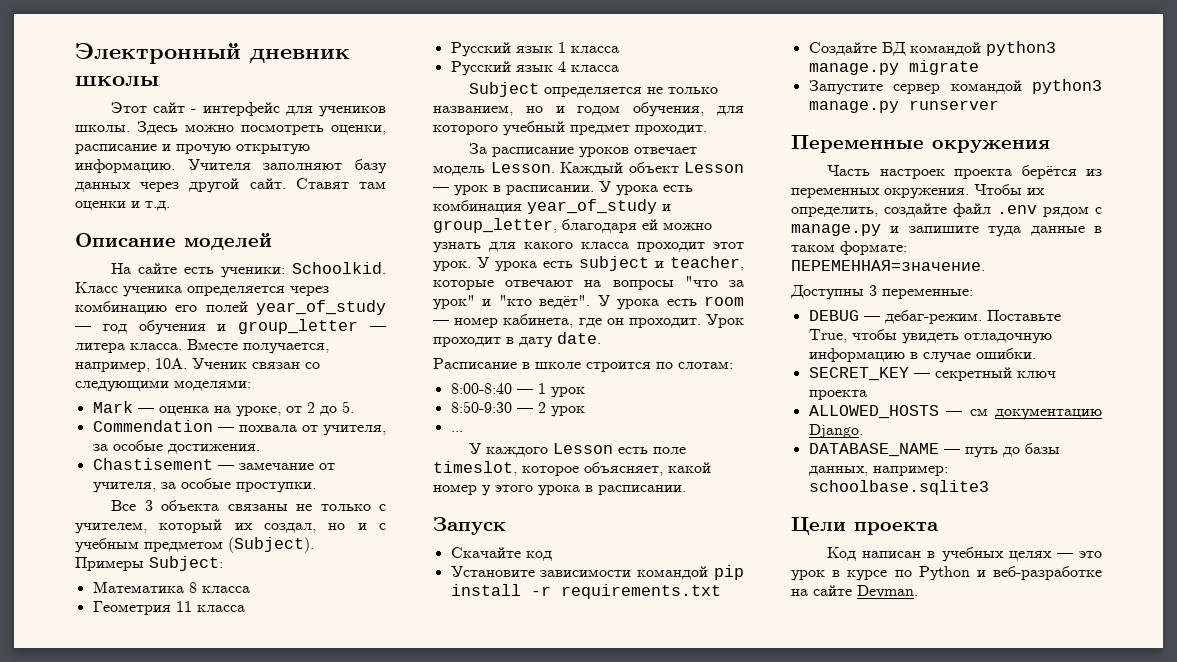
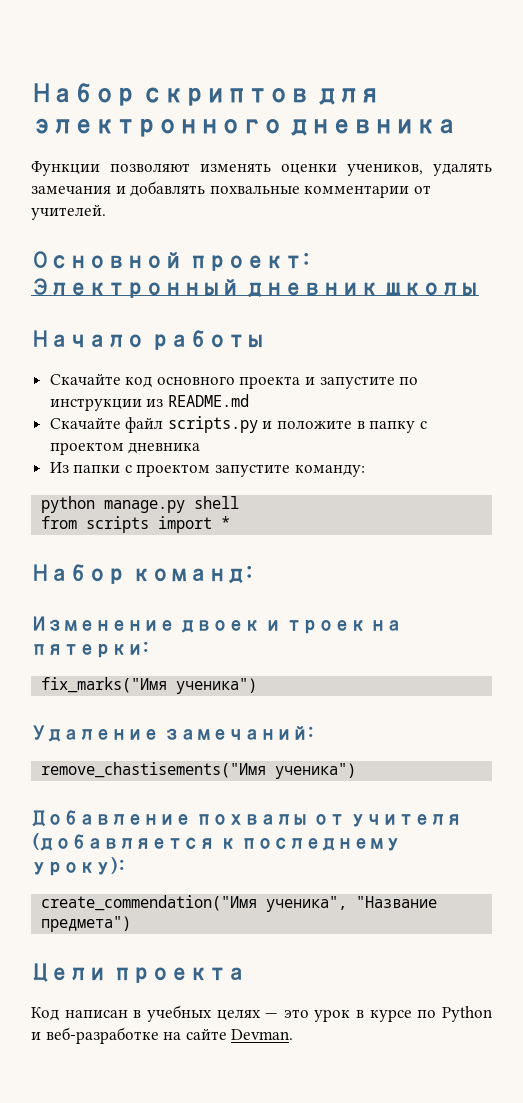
- Электронный дневник школы
- Этот сайт - интерфейс для учеников школы. Здесь можно посмотреть оценки, расписание и прочую открытую информацию. Учителя заполняют базу данных через другой сайт. Ставят там оценки и т.д.
- Описание моделей
- На сайте есть ученики: Schoolkid. Класс ученика определяется через комбинацию его полей year_of_study — год обучения и group_letter — литера класса. Вместе получается, например, 10А. Ученик связан со следующими моделями:
- Mark — оценка на уроке, от 2 до 5.
- Commendation — похвала от учителя, за особые достижения.
- Chastisement — замечание от учителя, за особые проступки.
- Все 3 объекта связаны не только с учителем, который их создал, но и с учебным предметом (Subject). Примеры Subject:
- Математика 8 класса
- Геометрия 11 класса
- Русский язык 1 класса
- Русский язык 4 класса
- Subject определяется не только названием, но и годом обучения, для которого учебный предмет проходит.
- За расписание уроков отвечает модель Lesson. Каждый объект Lesson — урок в расписании. У урока есть комбинация year_of_study и group_letter, благодаря ей можно узнать для какого класса проходит этот урок. У урока есть subject и teacher, которые отвечают на вопросы "что за урок" и "кто ведёт". У урока есть room — номер кабинета, где он проходит. Урок проходит в дату date.
- Расписание в школе строится по слотам:
- 8:00-8:40 — 1 урок
- 8:50-9:30 — 2 урок
- ...
- У каждого Lesson есть поле timeslot, которое объясняет, какой номер у этого урока в расписании.
- Запуск
- Скачайте код
- Установите зависимости командой pip install -r requirements.txt
- Создайте БД командой python3 manage.py migrate
- Запустите сервер командой python3 manage.py runserver
- Переменные окружения
- Часть настроек проекта берётся из переменных окружения. Чтобы их определить, создайте файл .env рядом с manage.py и запишите туда данные в таком формате: ПЕРЕМЕННАЯ=значение.
- Доступны 3 переменные:
- DEBUG — дебаг-режим. Поставьте True, чтобы увидеть отладочную информацию в случае ошибки.
- SECRET_KEY — секретный ключ проекта
- ALLOWED_HOSTS — см документацию Django.
- DATABASE_NAME — путь до базы данных, например: schoolbase.sqlite3
+ Набор скриптов для электронного дневника
+ Функции позволяют изменять оценки учеников, удалять замечания и добавлять похвальные комментарии от учителей.
+ Основной проект: Электронный дневник школы
+ Начало работы
+ Скачайте код основного проекта и запустите по инструкции из README.md
+ Скачайте файл scripts.py и положите в папку с проектом дневника
+ Из папки с проектом запустите команду:
+ python manage.py shell
+ from scripts import *
+ Набор команд:
+ Изменение двоек и троек на пятерки:
+ fix_marks("Имя ученика")
+ Удаление замечаний:
+ remove_chastisements("Имя ученика")
+ Добавление похвалы от учителя (добавляется к последнему уроку):
+ create_commendation("Имя ученика", "Название предмета")

